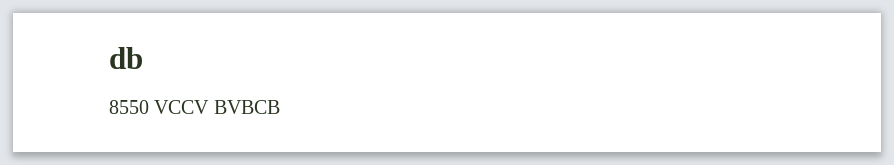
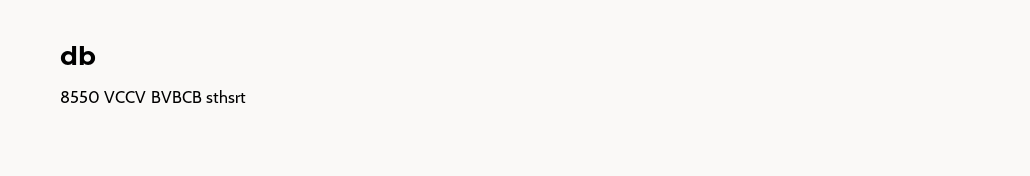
- 8550 VCCV BVBCB
+ 8550 VCCV BVBCB sthsrt

